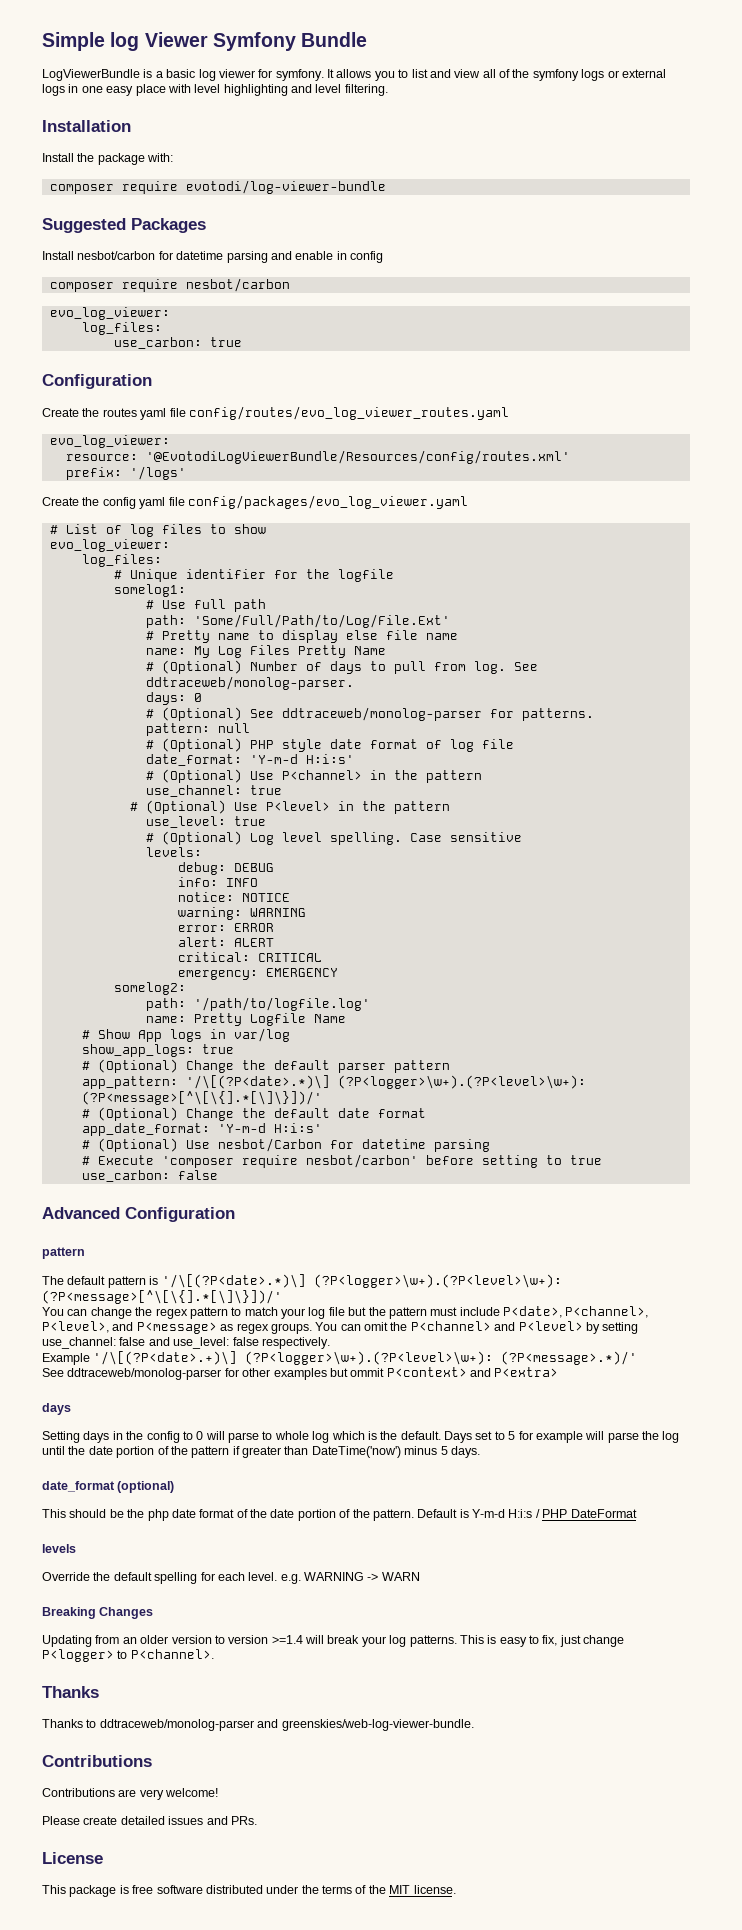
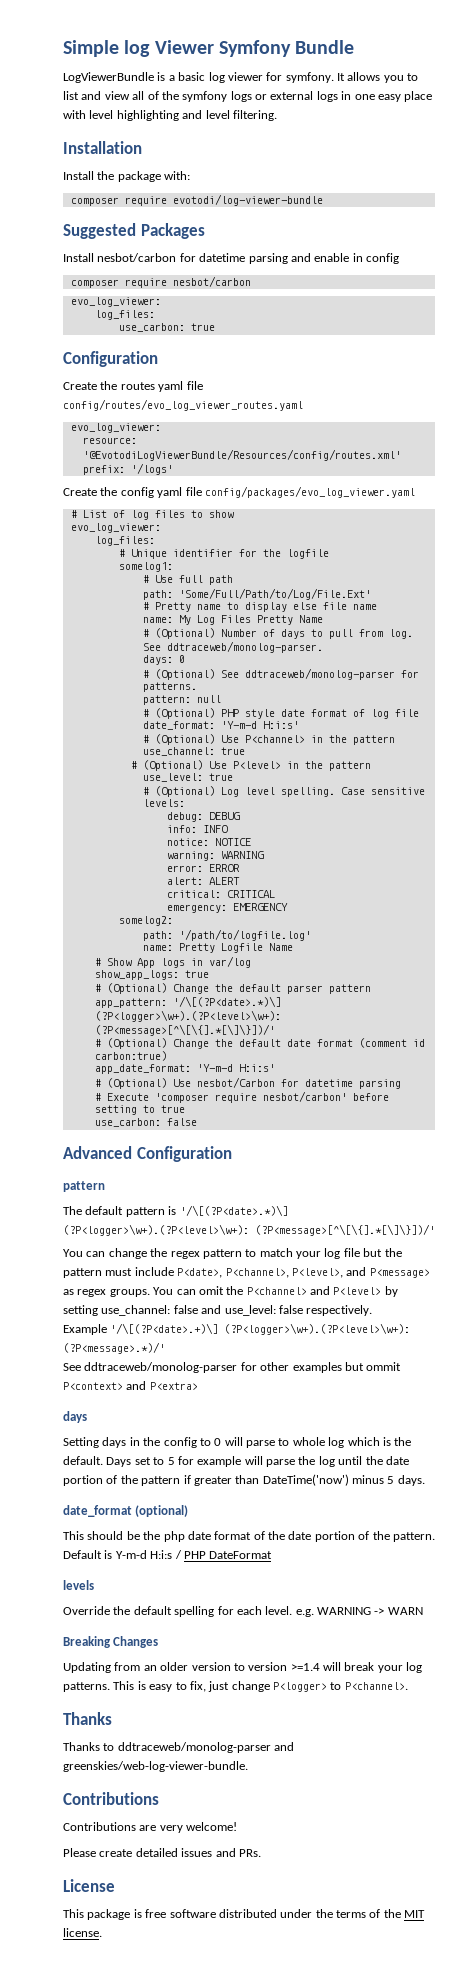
- # (Optional) Change the default date format
+ # (Optional) Change the default date format (comment id carbon:true)

